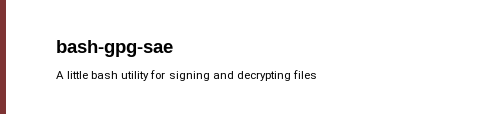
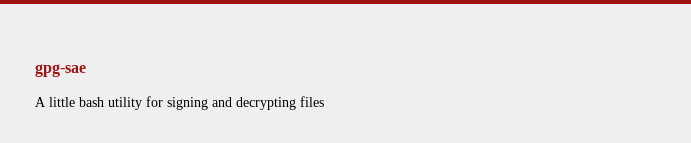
- bash-gpg-sae
+ gpg-sae

